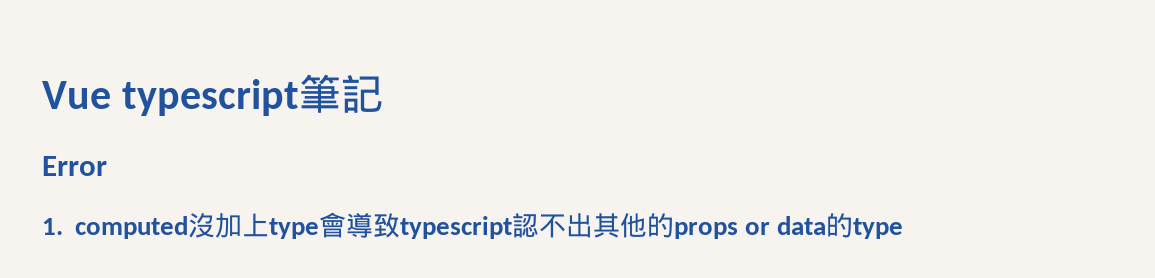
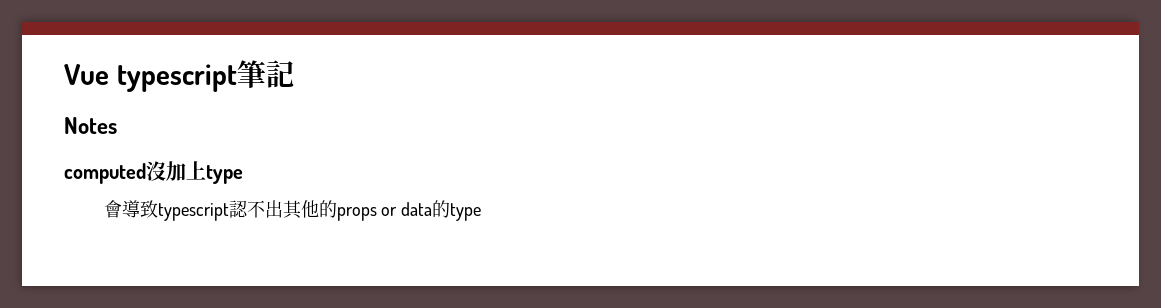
- Error
- 1. computed沒加上type會導致typescript認不出其他的props or data的type
+ Notes
+ computed沒加上type
+ 會導致typescript認不出其他的props or data的type

